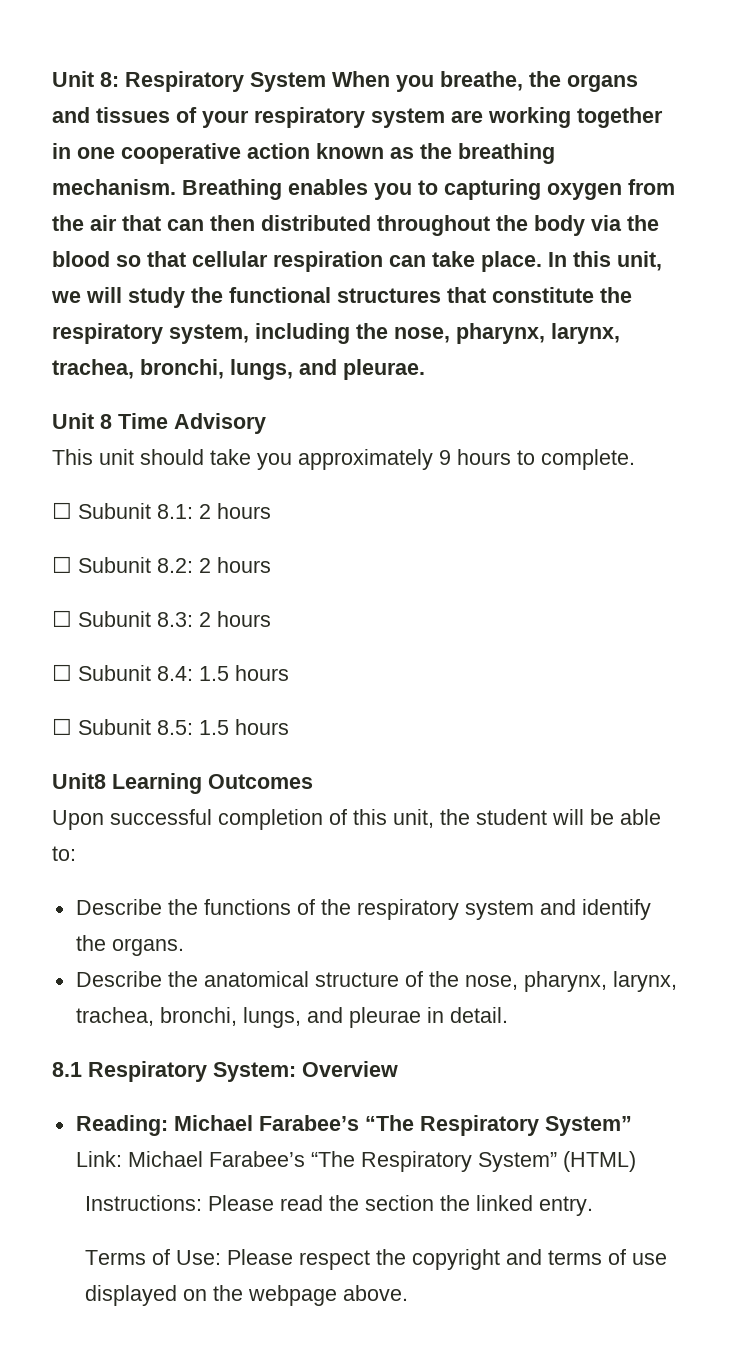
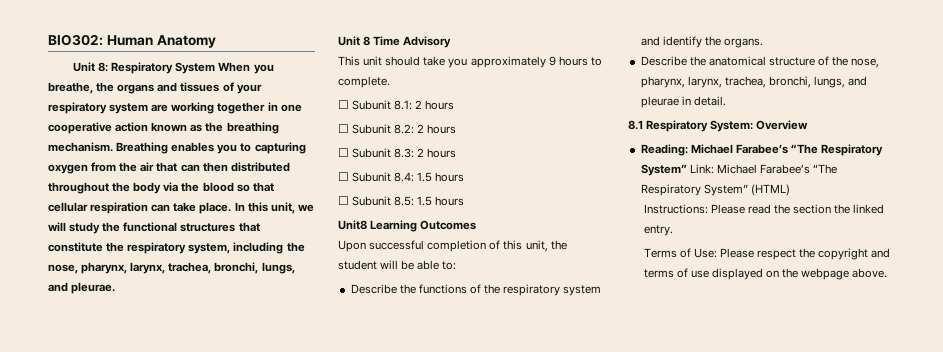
+ BIO302: Human Anatomy

